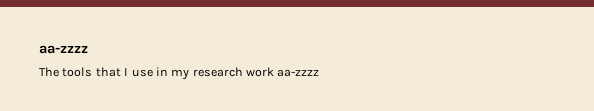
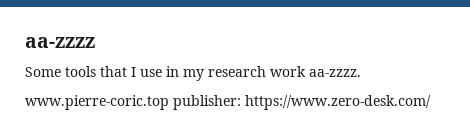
- The tools that I use in my research work aa-zzzz
+ Some tools that I use in my research work aa-zzzz.
+ www.pierre-coric.top publisher: https://www.zero-desk.com/

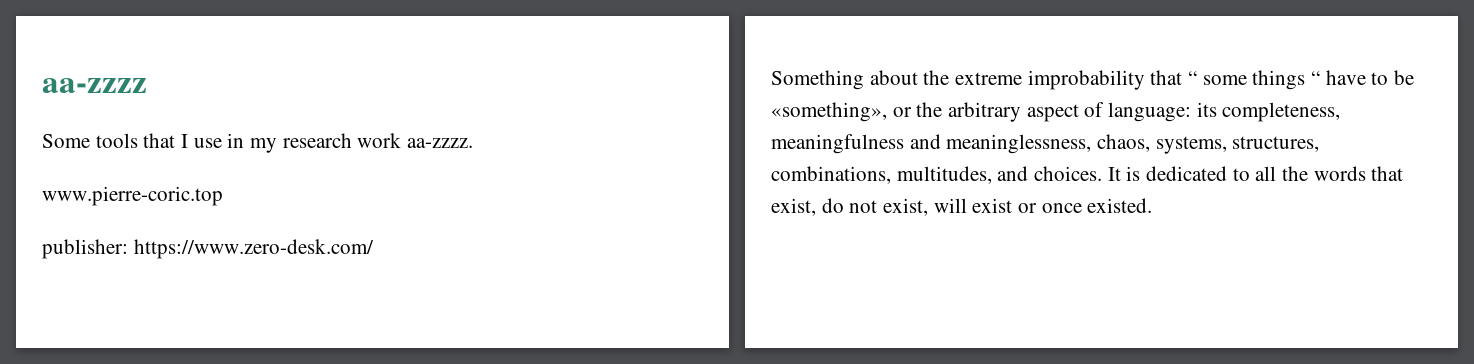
- www.pierre-coric.top publisher: https://www.zero-desk.com/
+ www.pierre-coric.top
+ publisher: https://www.zero-desk.com/
+ Something about the extreme improbability that “ some things “ have to be «something», or the arbitrary aspect of language: its completeness, meaningfulness and meaninglessness, chaos, systems, structures, combinations, multitudes, and choices. It is dedicated to all the words that exist, do not exist, will exist or once existed.

